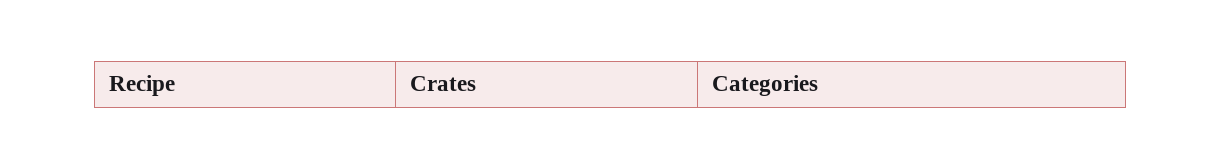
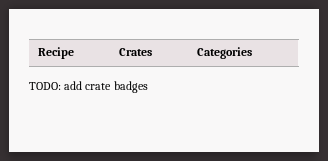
+ TODO: add crate badges

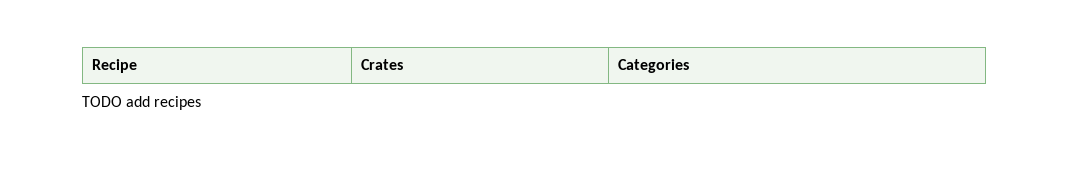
- TODO: add crate badges
+ TODO add recipes

